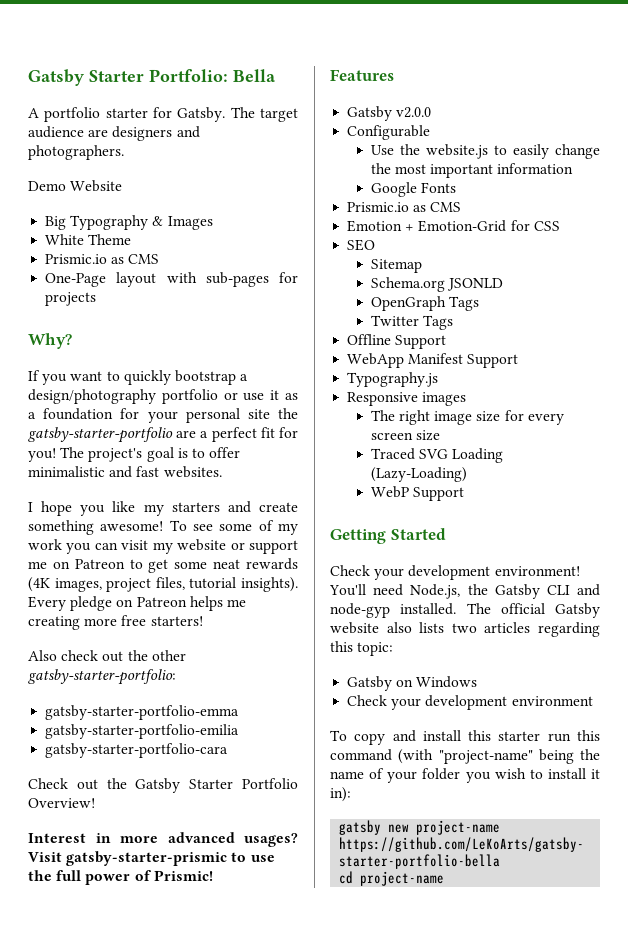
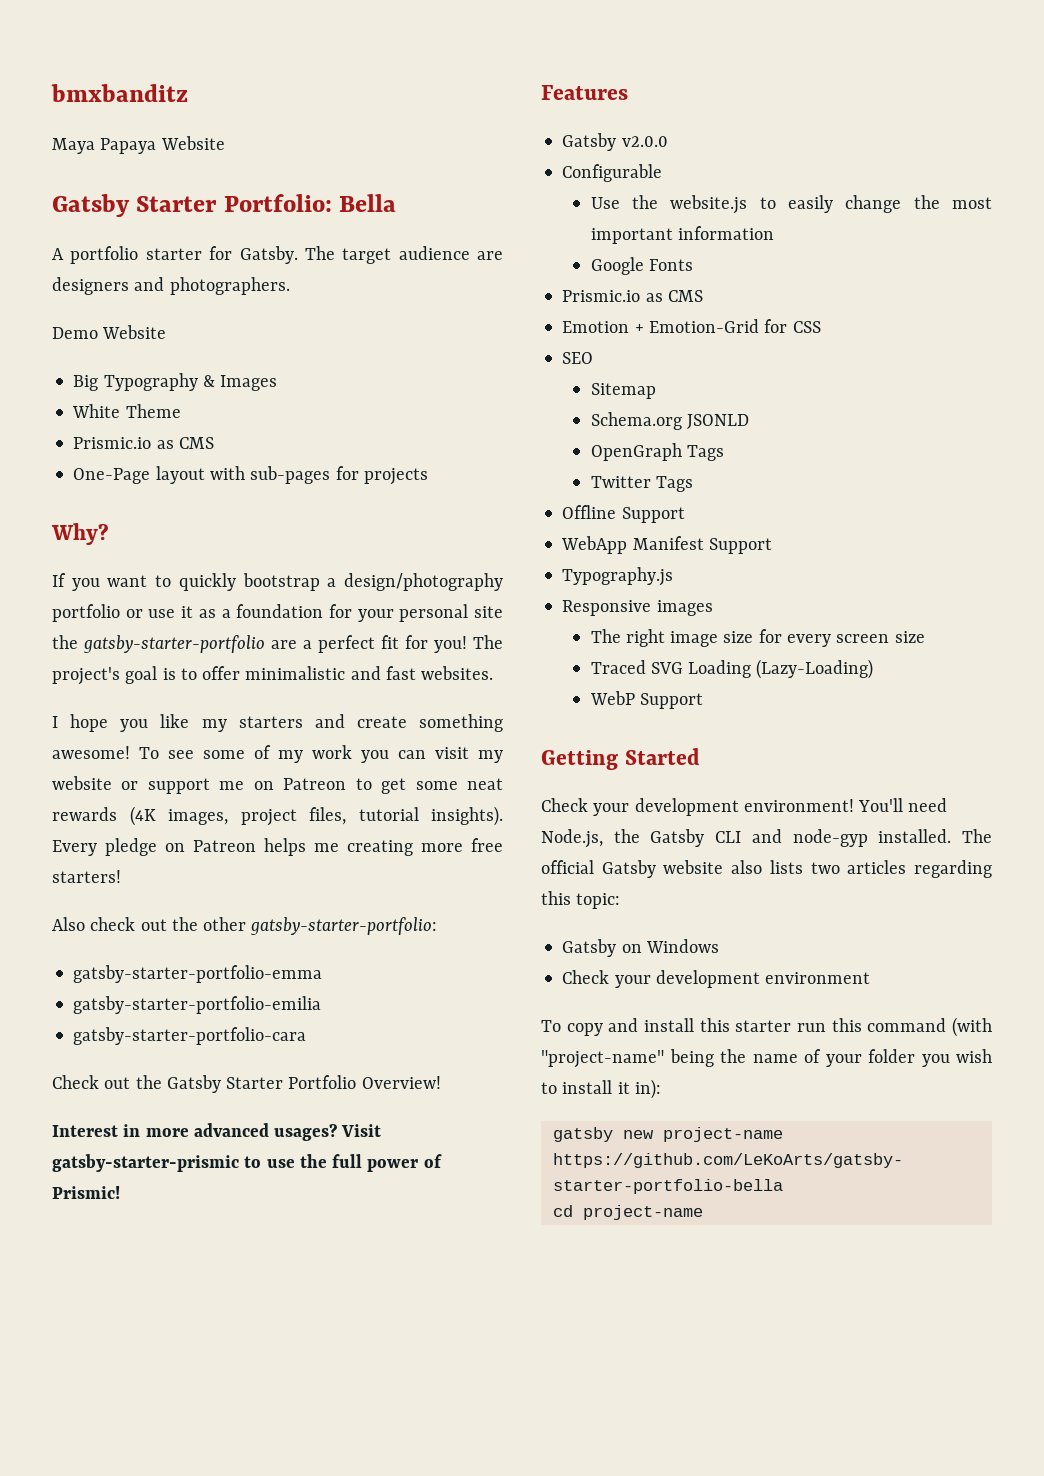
+ bmxbanditz
+ Maya Papaya Website

